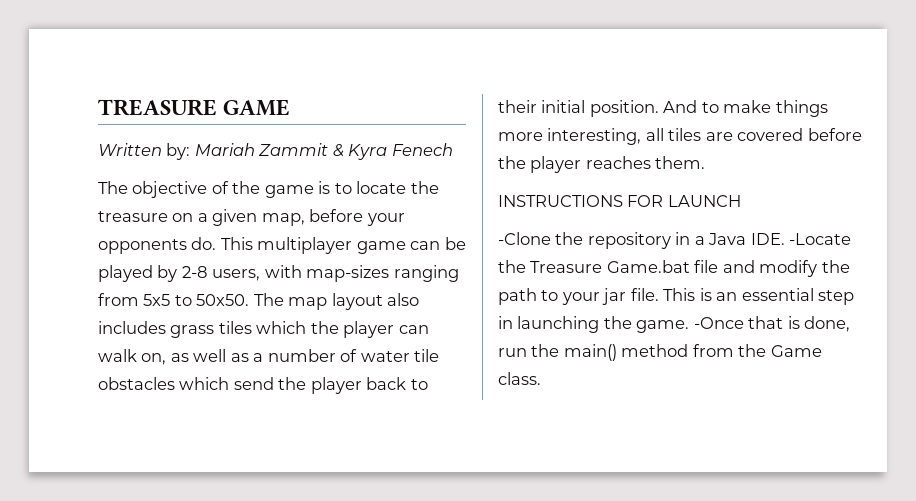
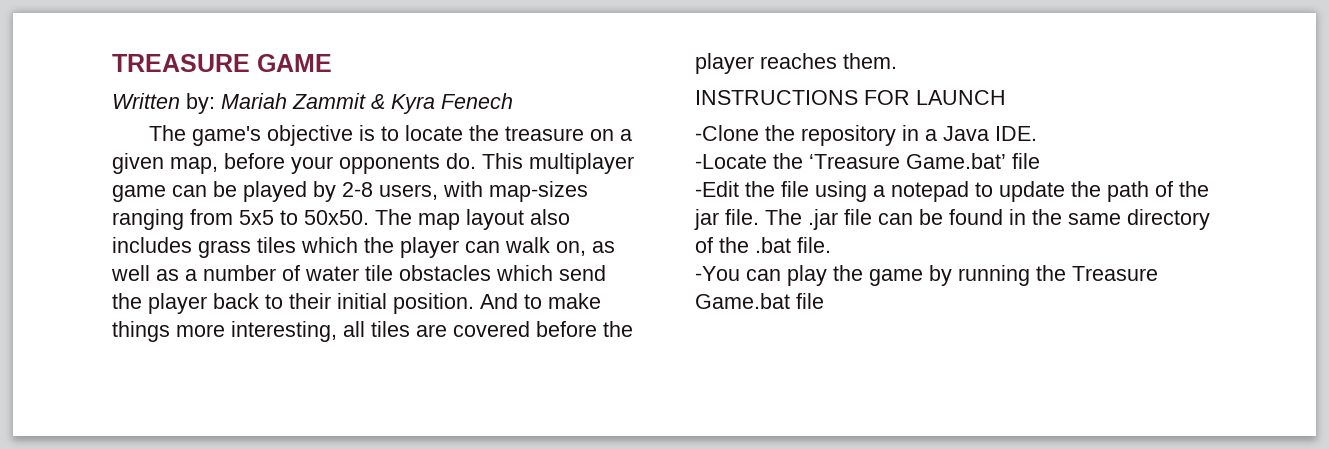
- The objective of the game is to locate the treasure on a given map, before your opponents do.
+ The game's objective is to locate the treasure on a given map, before your opponents do.
- -Clone the repository in a Java IDE. -Locate the Treasure Game.bat file and modify the path to your jar file. This is an essential step in launching the game. -Once that is done, run the main() method from the Game class.
+ -Clone the repository in a Java IDE.
+ -Locate the ‘Treasure Game.bat’ file
+ -Edit the file using a notepad to update the path of the jar file. The .jar file can be found in the same directory of the .bat file.
+ -You can play the game by running the Treasure Game.bat file

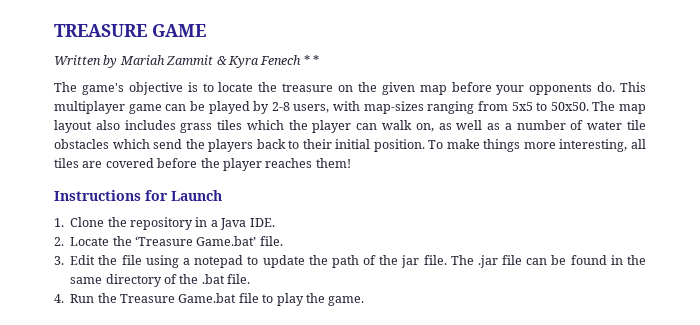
- Written by: Mariah Zammit & Kyra Fenech
+ Written by Mariah Zammit & Kyra Fenech * *
- The game's objective is to locate the treasure on a given map, before your opponents do.
+ The game's objective is to locate the treasure on the given map before your opponents do.
- The map layout also includes grass tiles which the player can walk on, as well as a number of water tile obstacles which send the player back to their initial position.
+ The map layout also includes grass tiles which the player can walk on, as well as a number of water tile obstacles which send the players back to their initial position.
- And to make things more interesting, all tiles are covered before the player reaches them.
- INSTRUCTIONS FOR LAUNCH
- -Clone the repository in a Java IDE.
+ To make things more interesting, all tiles are covered before the player reaches them!
+ Instructions for Launch
+ 1. Clone the repository in a Java IDE.
- -Locate the ‘Treasure Game.bat’ file
- -Edit the file using a notepad to update the path of the jar file.
+ 2. Locate the ‘Treasure Game.bat’ file.
+ 3. Edit the file using a notepad to update the path of the jar file.
- -You can play the game by running the Treasure Game.bat file
+ 4. Run the Treasure Game.bat file to play the game.

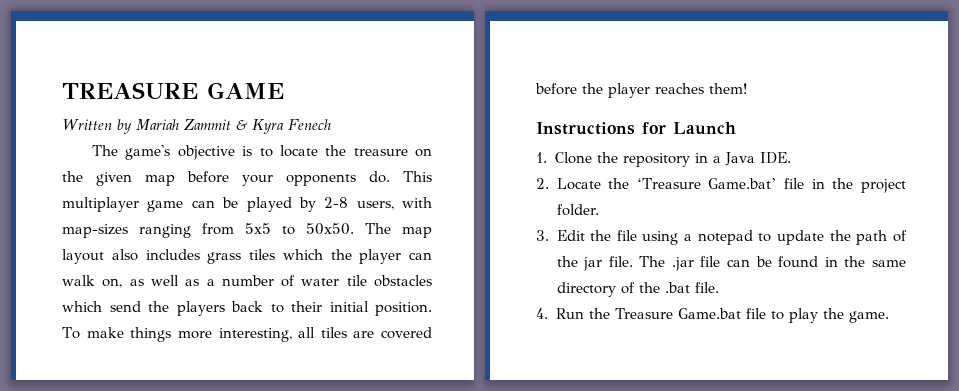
- Written by Mariah Zammit & Kyra Fenech * *
+ Written by Mariah Zammit & Kyra Fenech
- 2. Locate the ‘Treasure Game.bat’ file.
+ 2. Locate the ‘Treasure Game.bat’ file in the project folder.

